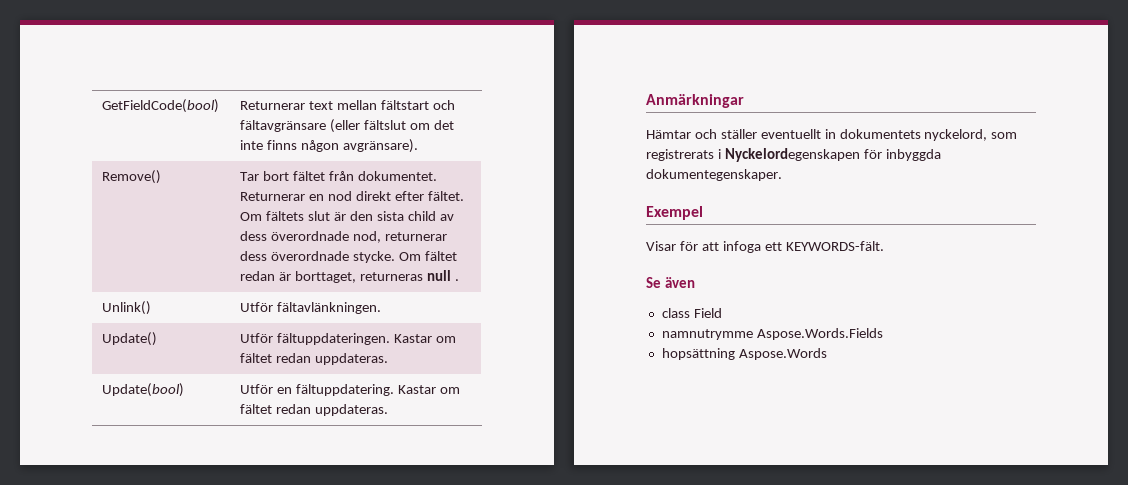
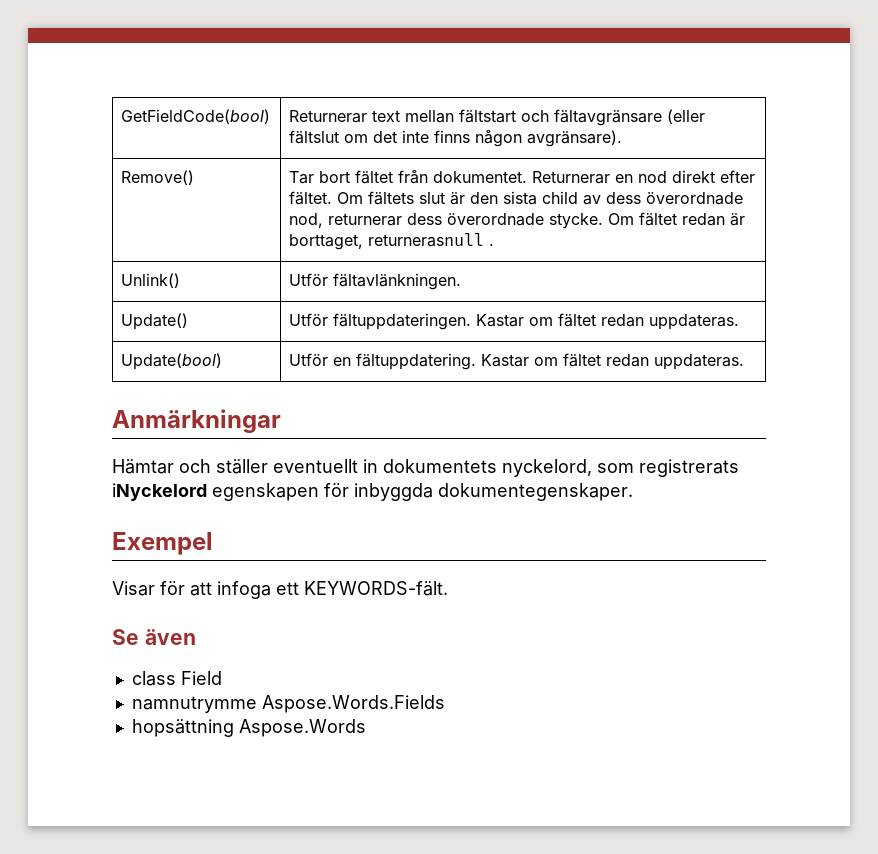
- Remove() | Tar bort fältet från dokumentet. Returnerar en nod direkt efter fältet. Om fältets slut är den sista child av dess överordnade nod, returnerar dess överordnade stycke. Om fältet redan är borttaget, returneras null .
+ Remove() | Tar bort fältet från dokumentet. Returnerar en nod direkt efter fältet. Om fältets slut är den sista child av dess överordnade nod, returnerar dess överordnade stycke. Om fältet redan är borttaget, returnerasnull .
- Hämtar och ställer eventuellt in dokumentets nyckelord, som registrerats i Nyckelordegenskapen för inbyggda dokumentegenskaper.
+ Hämtar och ställer eventuellt in dokumentets nyckelord, som registrerats iNyckelord egenskapen för inbyggda dokumentegenskaper.

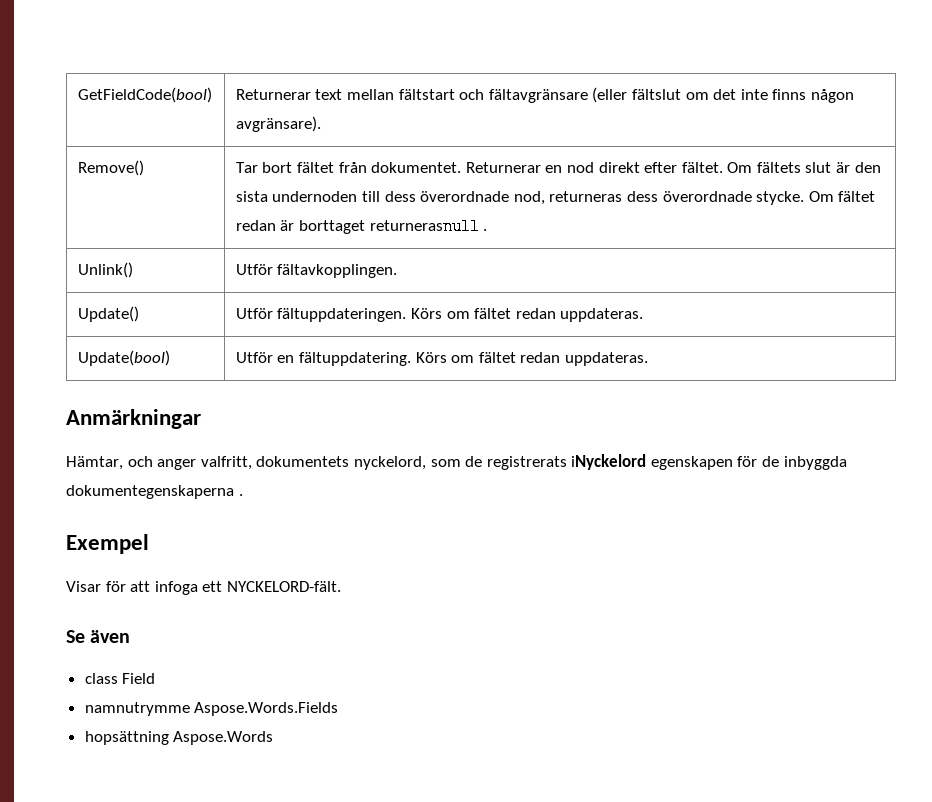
- Remove() | Tar bort fältet från dokumentet. Returnerar en nod direkt efter fältet. Om fältets slut är den sista child av dess överordnade nod, returnerar dess överordnade stycke. Om fältet redan är borttaget, returnerasnull .
+ Remove() | Tar bort fältet från dokumentet. Returnerar en nod direkt efter fältet. Om fältets slut är den sista undernoden till dess överordnade nod, returneras dess överordnade stycke. Om fältet redan är borttaget returnerasnull .
- Unlink() | Utför fältavlänkningen.
+ Unlink() | Utför fältavkopplingen.
- Update() | Utför fältuppdateringen. Kastar om fältet redan uppdateras.
+ Update() | Utför fältuppdateringen. Körs om fältet redan uppdateras.
- Update(bool) | Utför en fältuppdatering. Kastar om fältet redan uppdateras.
+ Update(bool) | Utför en fältuppdatering. Körs om fältet redan uppdateras.
- Hämtar och ställer eventuellt in dokumentets nyckelord, som registrerats iNyckelord egenskapen för inbyggda dokumentegenskaper.
+ Hämtar, och anger valfritt, dokumentets nyckelord, som de registrerats iNyckelord egenskapen för de inbyggda dokumentegenskaperna .
- Visar för att infoga ett KEYWORDS-fält.
+ Visar för att infoga ett NYCKELORD-fält.

